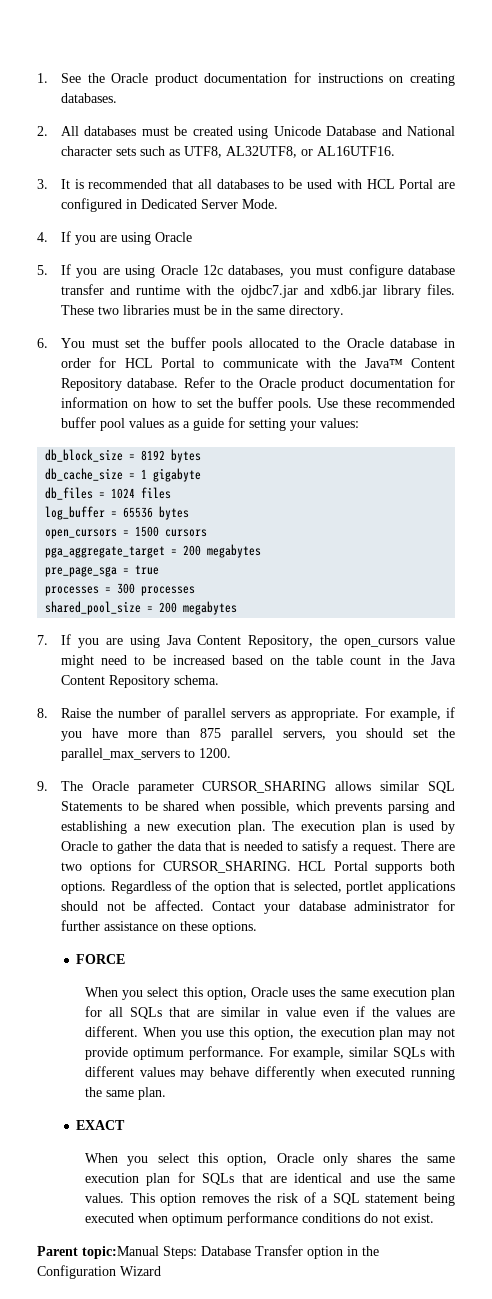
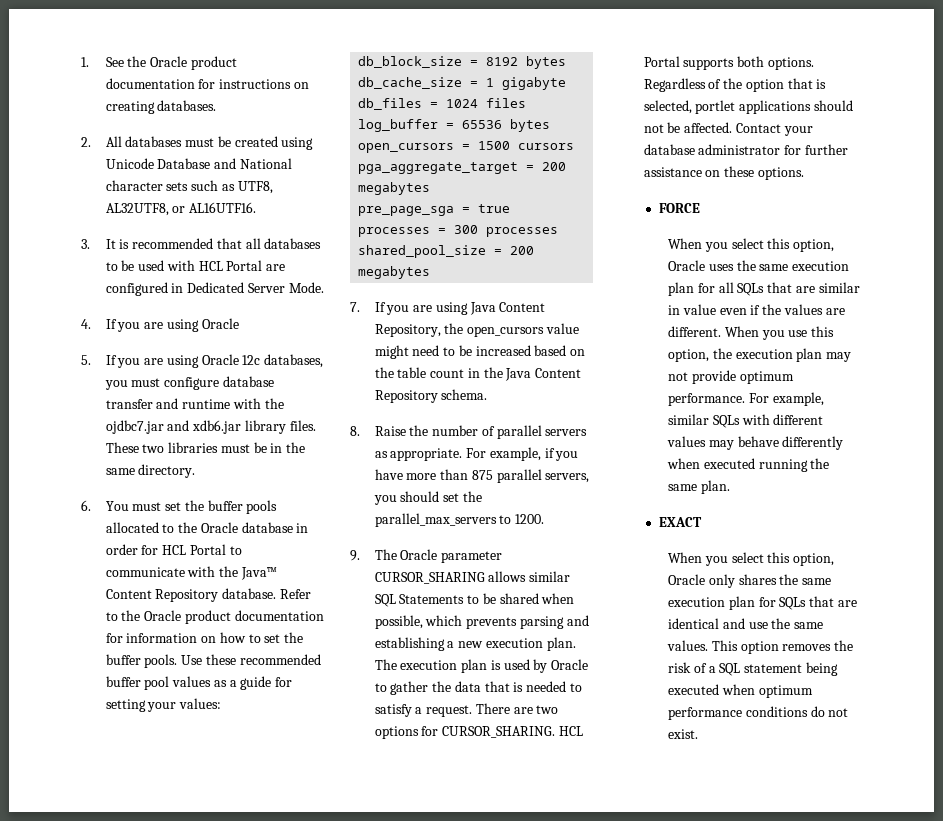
- Parent topic:Manual Steps: Database Transfer option in the Configuration Wizard

